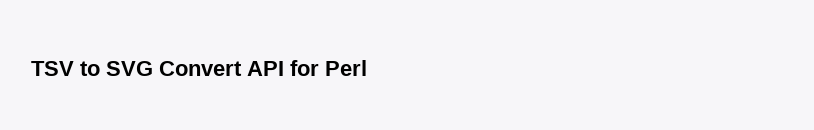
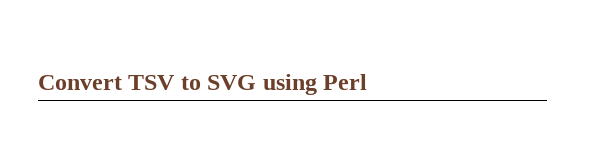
- TSV to SVG Convert API for Perl
+ Convert TSV to SVG using Perl

